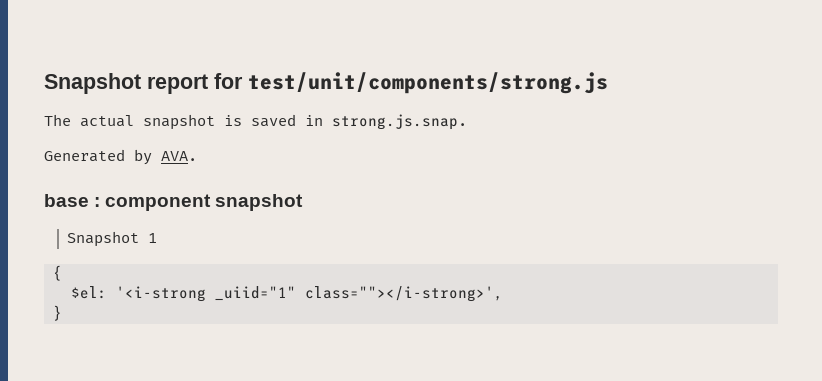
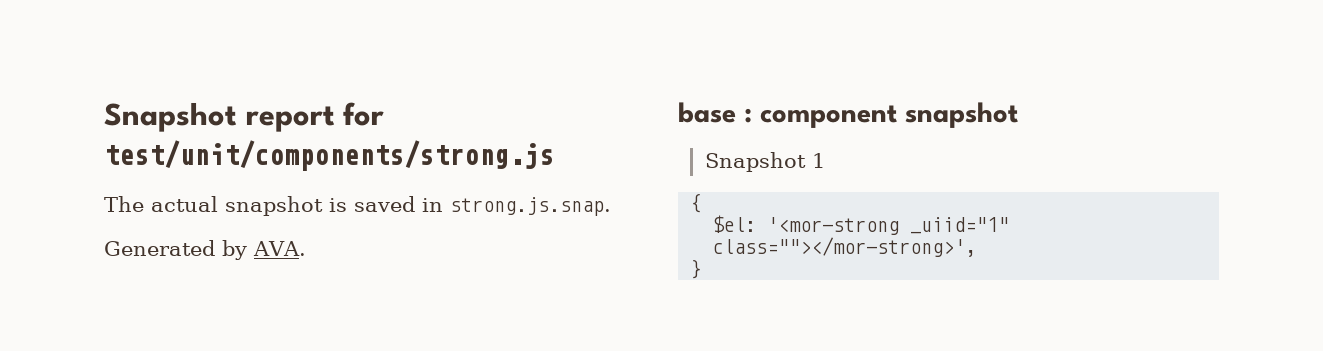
- $el: '<i-strong _uiid="1" class=""></i-strong>',
+ $el: '<mor-strong _uiid="1" class=""></mor-strong>',

